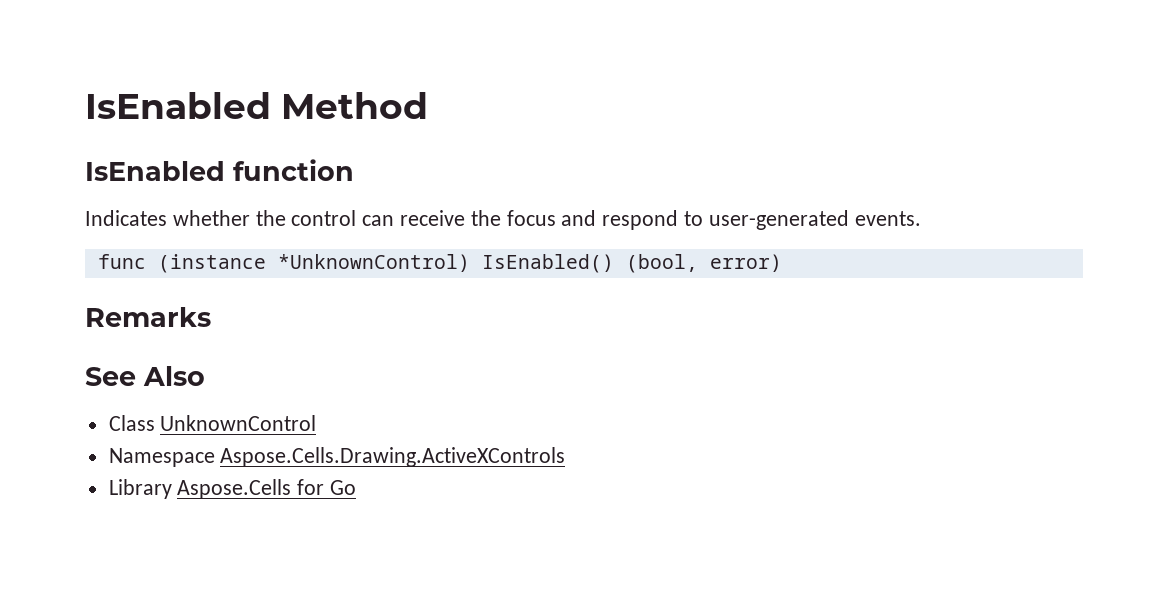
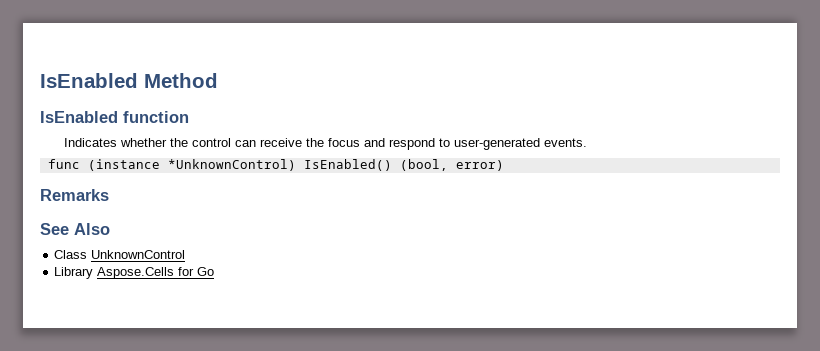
- Namespace Aspose.Cells.Drawing.ActiveXControls

